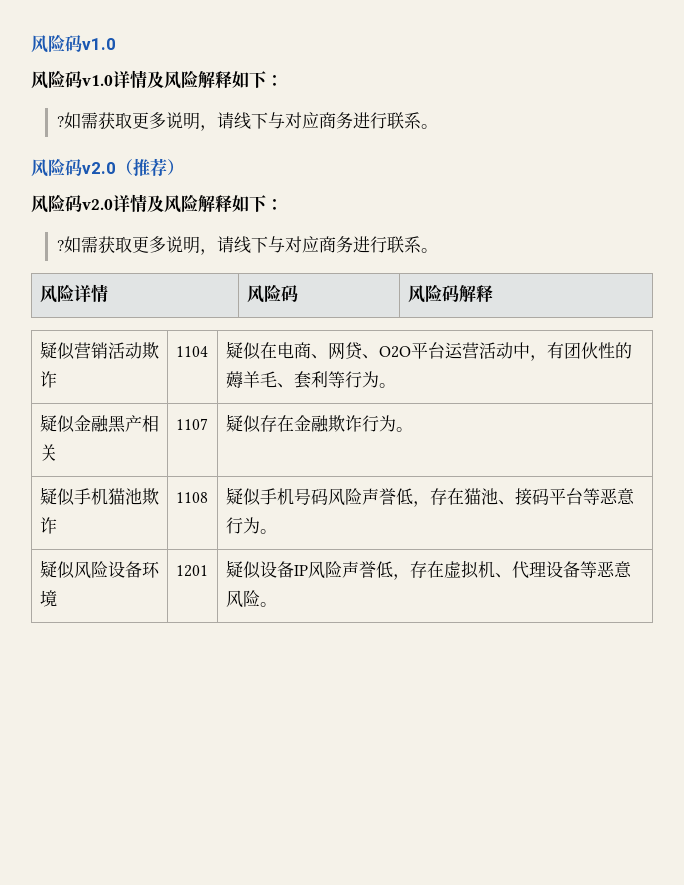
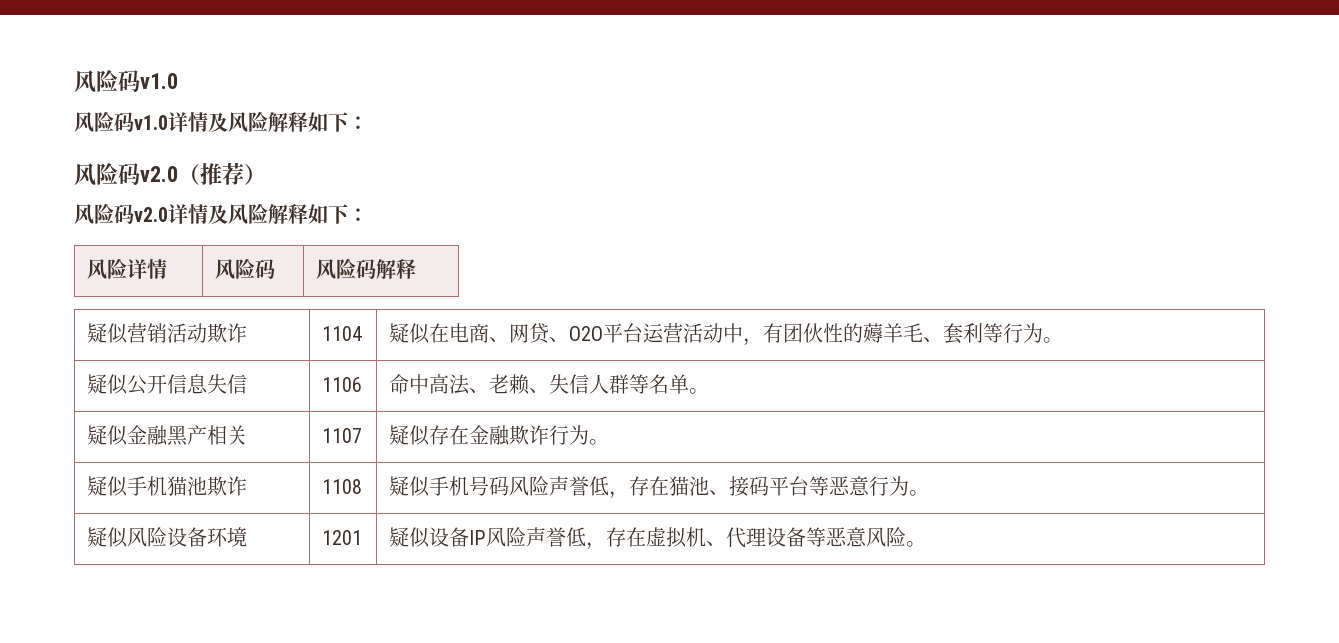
  风险码v1.0详情及风险解释如下：
- ?如需获取更多说明，请线下与对应商务进行联系。
  风险码v2.0详情及风险解释如下：
- ?如需获取更多说明，请线下与对应商务进行联系。
+ 疑似公开信息失信 | 1106 | 命中高法、老赖、失信人群等名单。

